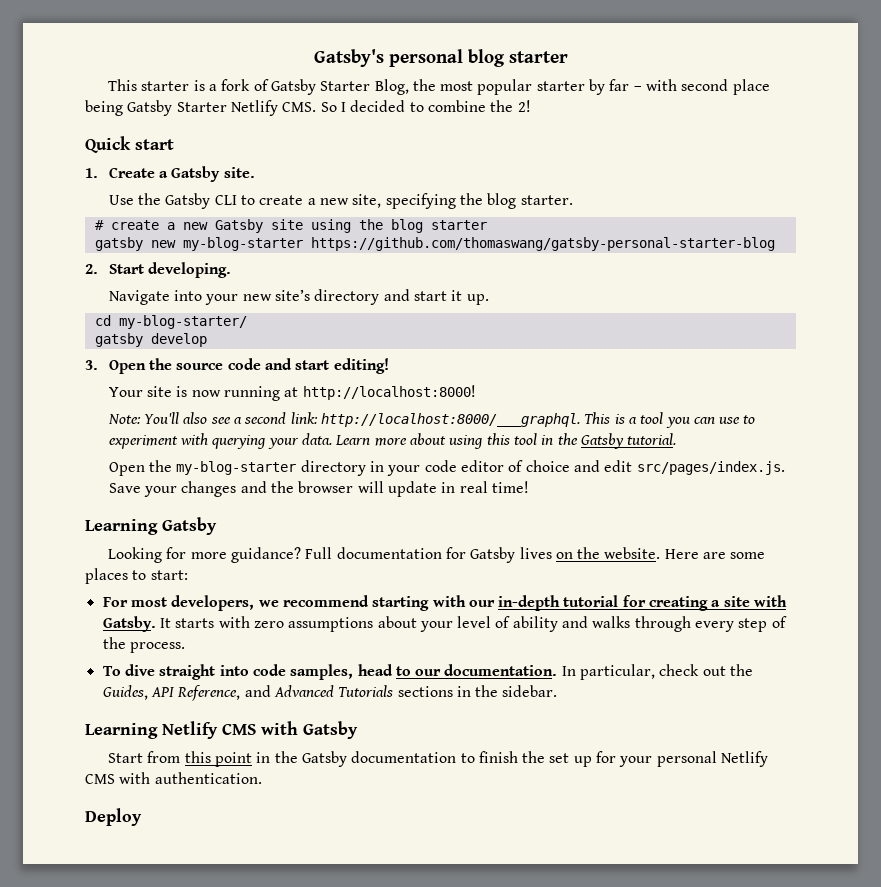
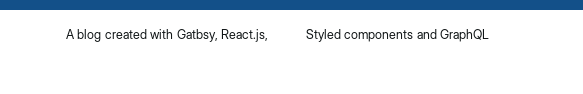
- Gatsby's personal blog starter
- This starter is a fork of Gatsby Starter Blog, the most popular starter by far – with second place being Gatsby Starter Netlify CMS. So I decided to combine the 2!
- Quick start
- 1. Create a Gatsby site.
- Use the Gatsby CLI to create a new site, specifying the blog starter.
- # create a new Gatsby site using the blog starter
- gatsby new my-blog-starter https://github.com/thomaswang/gatsby-personal-starter-blog
- 2. Start developing.
- Navigate into your new site’s directory and start it up.
- cd my-blog-starter/
- gatsby develop
- 3. Open the source code and start editing!
- Your site is now running at http://localhost:8000!
- Note: You'll also see a second link: http://localhost:8000/___graphql. This is a tool you can use to experiment with querying your data. Learn more about using this tool in the Gatsby tutorial.
- Open the my-blog-starter directory in your code editor of choice and edit src/pages/index.js. Save your changes and the browser will update in real time!
- Learning Gatsby
- Looking for more guidance? Full documentation for Gatsby lives on the website. Here are some places to start:
- For most developers, we recommend starting with our in-depth tutorial for creating a site with Gatsby. It starts with zero assumptions about your level of ability and walks through every step of the process.
- To dive straight into code samples, head to our documentation. In particular, check out the Guides, API Reference, and Advanced Tutorials sections in the sidebar.
- Learning Netlify CMS with Gatsby
- Start from this point in the Gatsby documentation to finish the set up for your personal Netlify CMS with authentication.
- Deploy
+ A blog created with Gatbsy, React.js, Styled components and GraphQL

